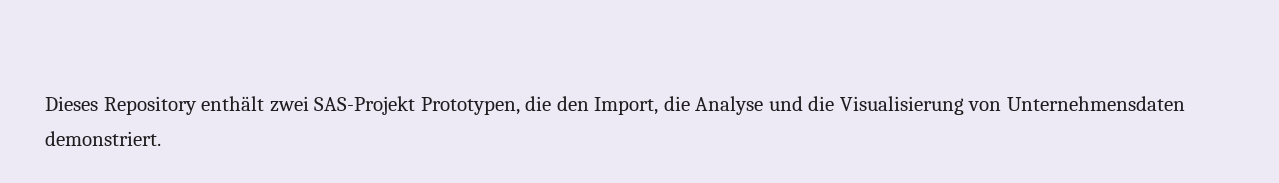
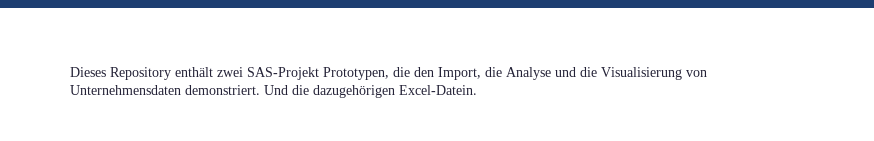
+ Und die dazugehörigen Excel-Datein.

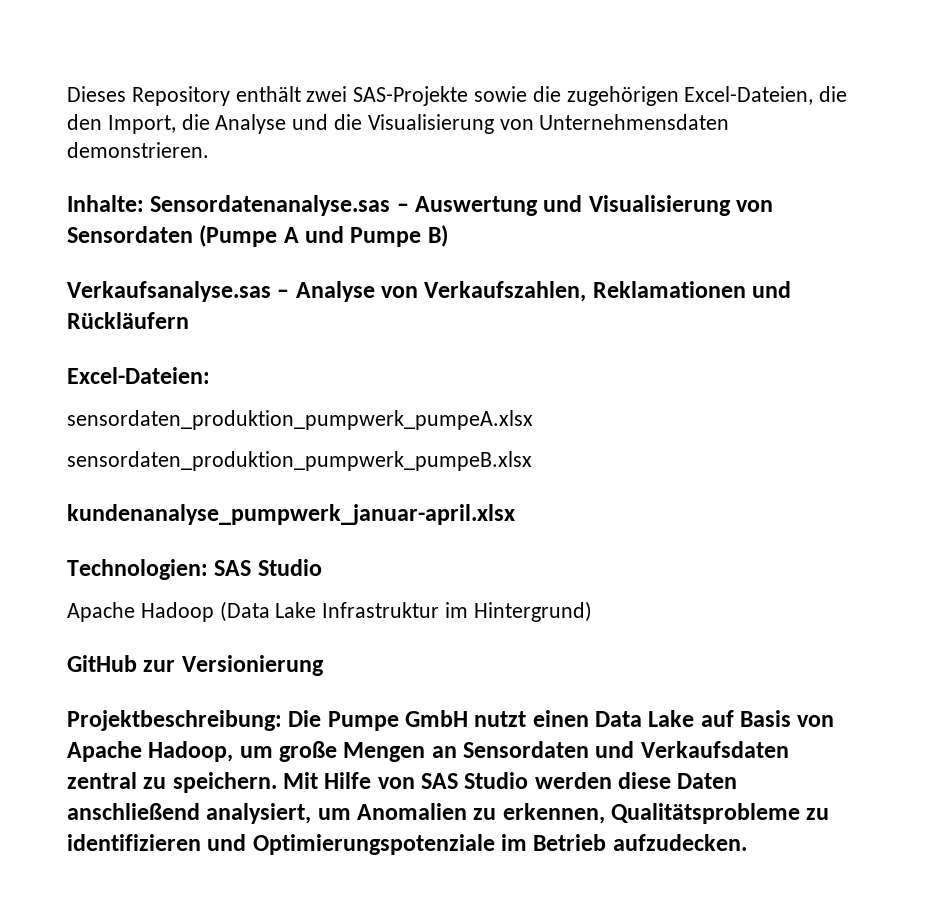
- Dieses Repository enthält zwei SAS-Projekt Prototypen, die den Import, die Analyse und die Visualisierung von Unternehmensdaten demonstriert. Und die dazugehörigen Excel-Datein.
+ Dieses Repository enthält zwei SAS-Projekte sowie die zugehörigen Excel-Dateien, die den Import, die Analyse und die Visualisierung von Unternehmensdaten demonstrieren.
+ Inhalte: Sensordatenanalyse.sas – Auswertung und Visualisierung von Sensordaten (Pumpe A und Pumpe B)
+ Verkaufsanalyse.sas – Analyse von Verkaufszahlen, Reklamationen und Rückläufern
+ Excel-Dateien:
+ sensordaten_produktion_pumpwerk_pumpeA.xlsx
+ sensordaten_produktion_pumpwerk_pumpeB.xlsx
+ kundenanalyse_pumpwerk_januar-april.xlsx
+ Technologien: SAS Studio
+ Apache Hadoop (Data Lake Infrastruktur im Hintergrund)
+ GitHub zur Versionierung
+ Projektbeschreibung: Die Pumpe GmbH nutzt einen Data Lake auf Basis von Apache Hadoop, um große Mengen an Sensordaten und Verkaufsdaten zentral zu speichern. Mit Hilfe von SAS Studio werden diese Daten anschließend analysiert, um Anomalien zu erkennen, Qualitätsprobleme zu identifizieren und Optimierungspotenziale im Betrieb aufzudecken.

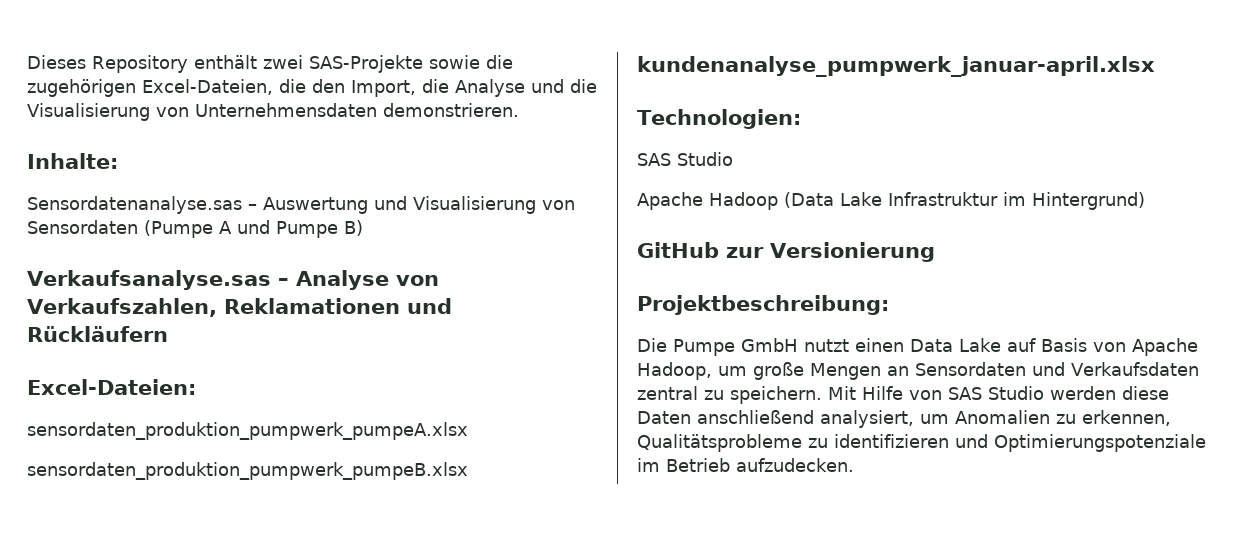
- Inhalte: Sensordatenanalyse.sas – Auswertung und Visualisierung von Sensordaten (Pumpe A und Pumpe B)
+ Inhalte:
+ Sensordatenanalyse.sas – Auswertung und Visualisierung von Sensordaten (Pumpe A und Pumpe B)
- Technologien: SAS Studio
+ Technologien:
+ SAS Studio
- Projektbeschreibung: Die Pumpe GmbH nutzt einen Data Lake auf Basis von Apache Hadoop, um große Mengen an Sensordaten und Verkaufsdaten zentral zu speichern.
+ Projektbeschreibung:
+ Die Pumpe GmbH nutzt einen Data Lake auf Basis von Apache Hadoop, um große Mengen an Sensordaten und Verkaufsdaten zentral zu speichern.

